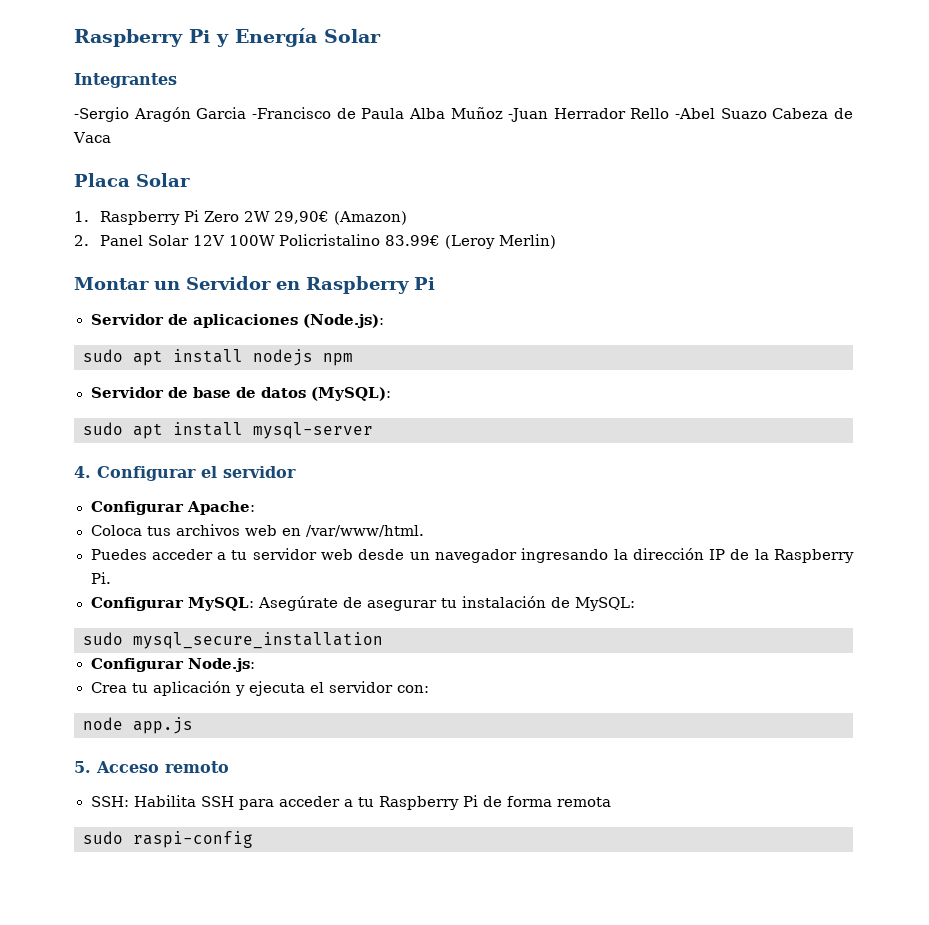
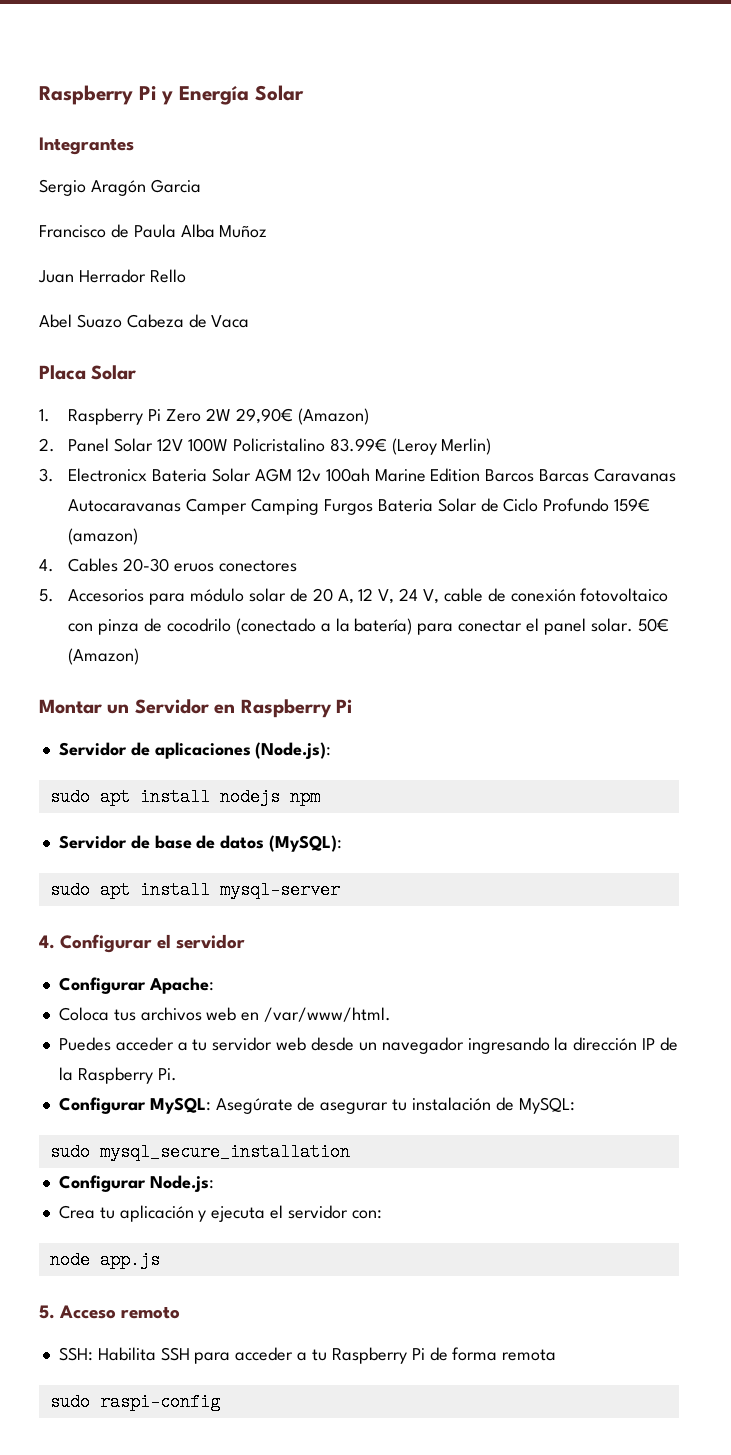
- -Sergio Aragón Garcia -Francisco de Paula Alba Muñoz -Juan Herrador Rello -Abel Suazo Cabeza de Vaca
+ Sergio Aragón Garcia
+ Francisco de Paula Alba Muñoz
+ Juan Herrador Rello
+ Abel Suazo Cabeza de Vaca
+ 3. Electronicx Bateria Solar AGM 12v 100ah Marine Edition Barcos Barcas Caravanas Autocaravanas Camper Camping Furgos Bateria Solar de Ciclo Profundo 159€ (amazon)
+ 4. Cables 20-30 eruos conectores
+ 5. Accesorios para módulo solar de 20 A, 12 V, 24 V, cable de conexión fotovoltaico con pinza de cocodrilo (conectado a la batería) para conectar el panel solar. 50€ (Amazon)

